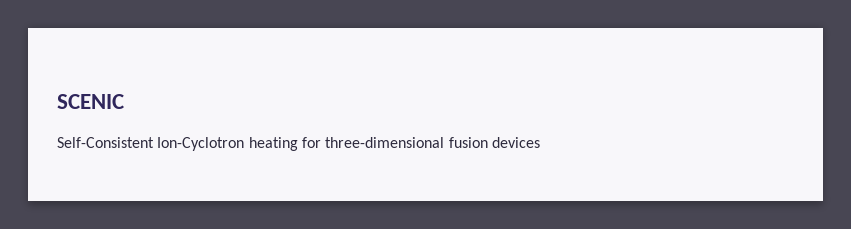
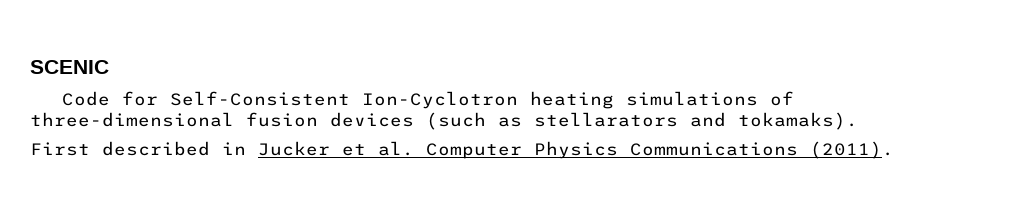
- Self-Consistent Ion-Cyclotron heating for three-dimensional fusion devices
+ Code for Self-Consistent Ion-Cyclotron heating simulations of three-dimensional fusion devices (such as stellarators and tokamaks).
+ First described in Jucker et al. Computer Physics Communications (2011).

